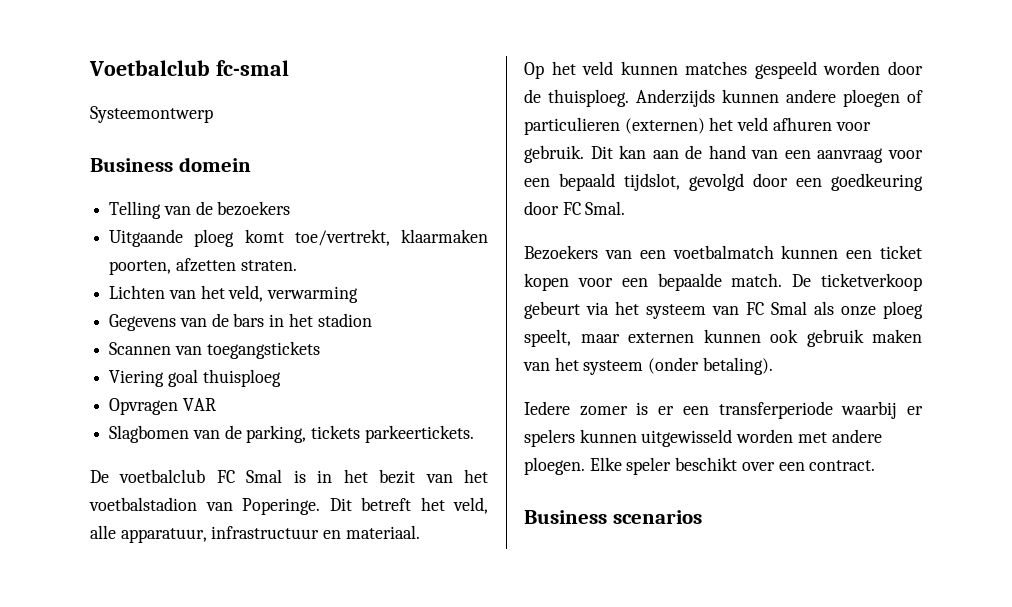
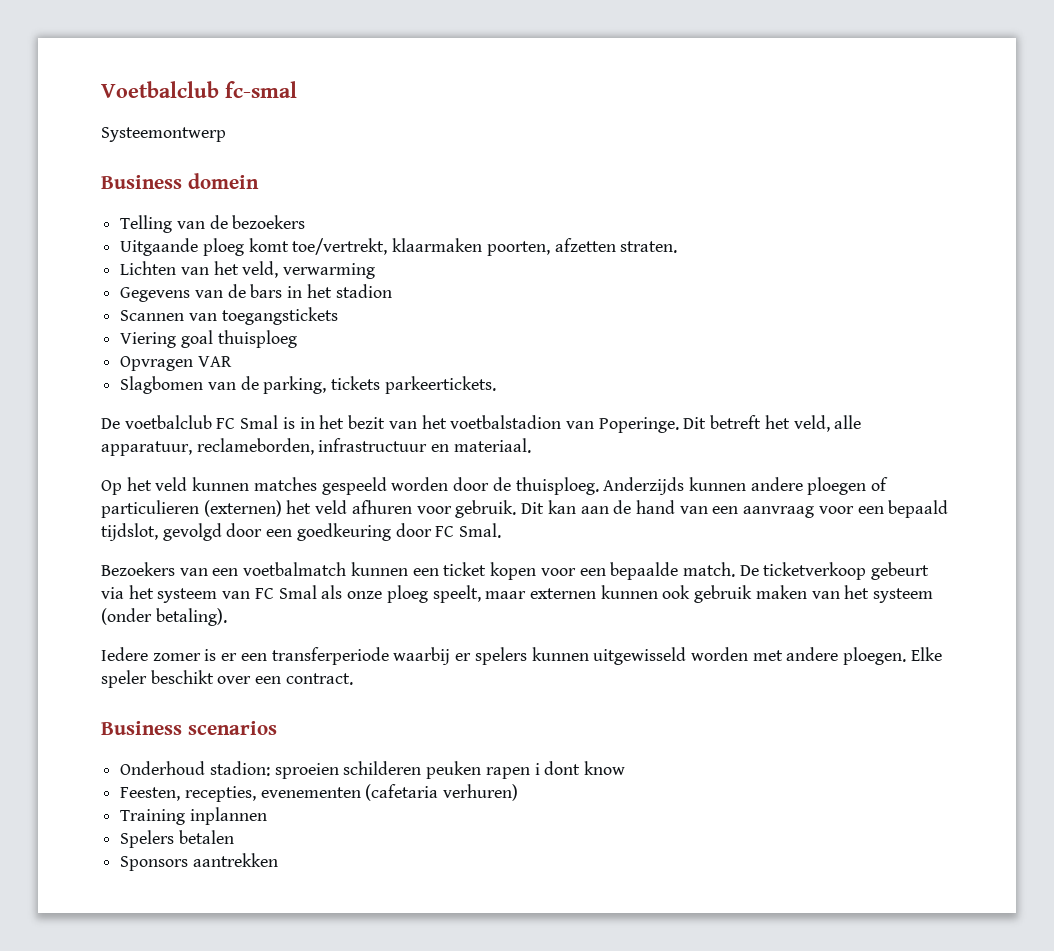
- Dit betreft het veld, alle apparatuur, infrastructuur en materiaal.
+ Dit betreft het veld, alle apparatuur, reclameborden, infrastructuur en materiaal.
+ Onderhoud stadion: sproeien schilderen peuken rapen i dont know
+ Feesten, recepties, evenementen (cafetaria verhuren)
+ Training inplannen
+ Spelers betalen
+ Sponsors aantrekken

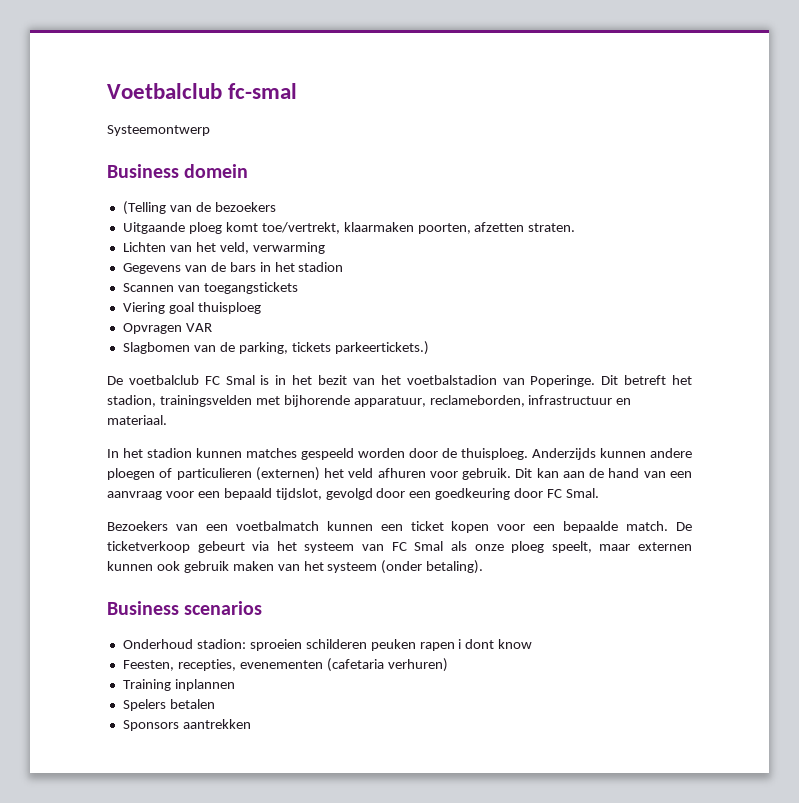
- Telling van de bezoekers
+ (Telling van de bezoekers
- Slagbomen van de parking, tickets parkeertickets.
+ Slagbomen van de parking, tickets parkeertickets.)
- Dit betreft het veld, alle apparatuur, reclameborden, infrastructuur en materiaal.
+ Dit betreft het stadion, trainingsvelden met bijhorende apparatuur, reclameborden, infrastructuur en materiaal.
- Op het veld kunnen matches gespeeld worden door de thuisploeg.
+ In het stadion kunnen matches gespeeld worden door de thuisploeg.
- Iedere zomer is er een transferperiode waarbij er spelers kunnen uitgewisseld worden met andere ploegen. Elke speler beschikt over een contract.

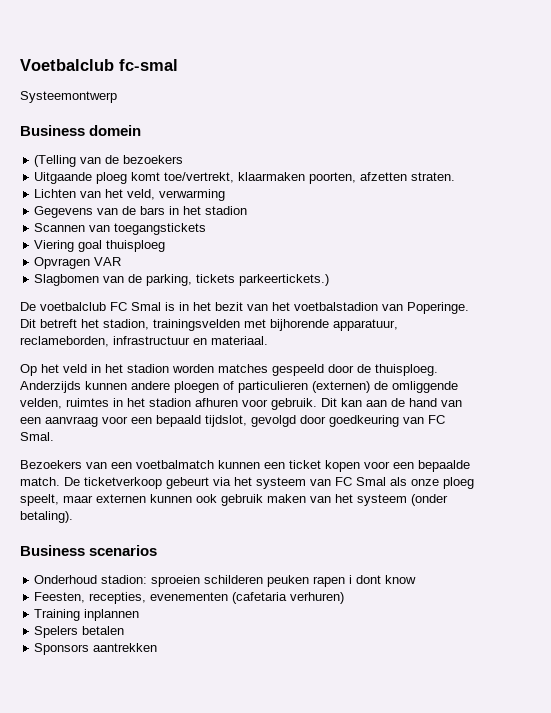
- In het stadion kunnen matches gespeeld worden door de thuisploeg.
+ Op het veld in het stadion worden matches gespeeld door de thuisploeg.
- Anderzijds kunnen andere ploegen of particulieren (externen) het veld afhuren voor gebruik.
+ Anderzijds kunnen andere ploegen of particulieren (externen) de omliggende velden, ruimtes in het stadion afhuren voor gebruik.
- Dit kan aan de hand van een aanvraag voor een bepaald tijdslot, gevolgd door een goedkeuring door FC Smal.
+ Dit kan aan de hand van een aanvraag voor een bepaald tijdslot, gevolgd door goedkeuring van FC Smal.

